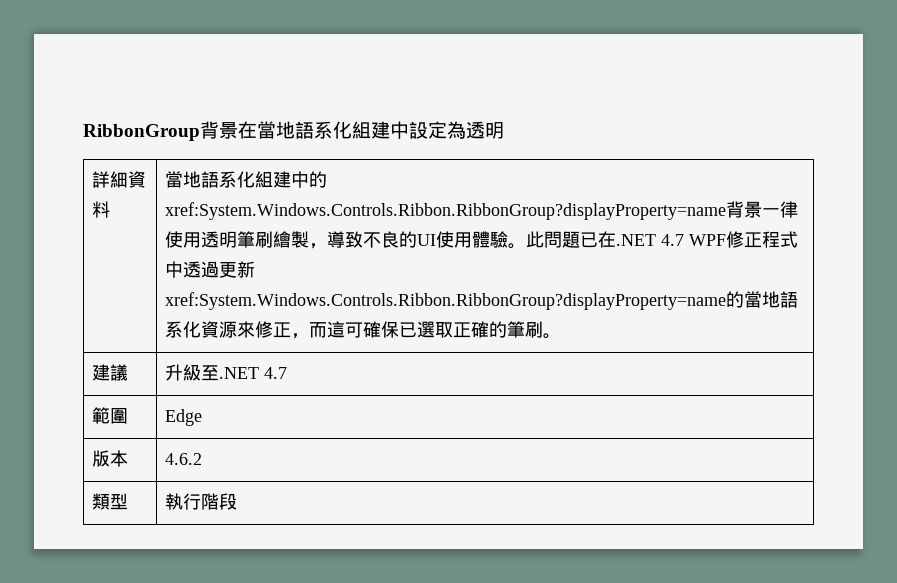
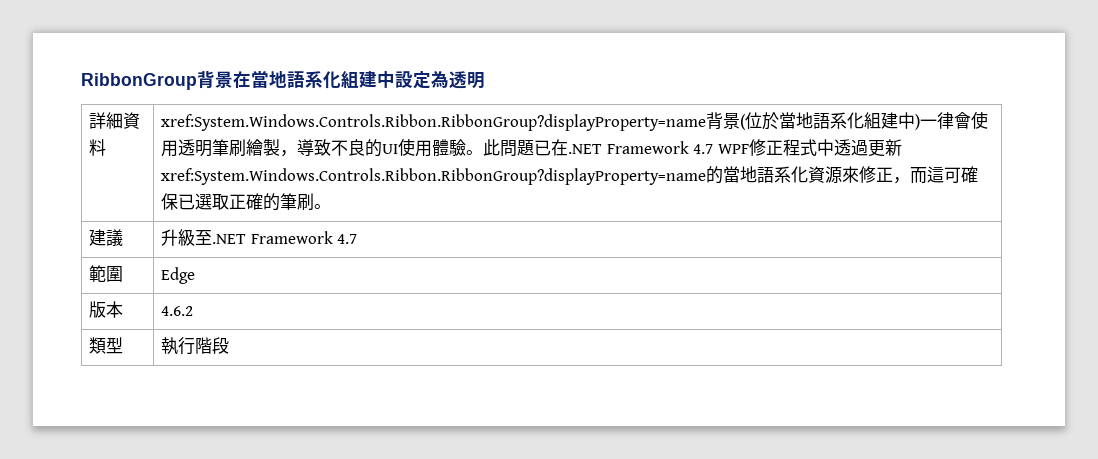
- 當地語系化組建中的xref:System.Windows.Controls.Ribbon.RibbonGroup?displayProperty=name背景一律使用透明筆刷繪製，導致不良的UI使用體驗。
+ xref:System.Windows.Controls.Ribbon.RibbonGroup?displayProperty=name背景(位於當地語系化組建中)一律會使用透明筆刷繪製，導致不良的UI使用體驗。
- 此問題已在.NET 4.7 WPF修正程式中透過更新xref:System.Windows.Controls.Ribbon.RibbonGroup?displayProperty=name的當地語系化資源來修正，而這可確保已選取正確的筆刷。
+ 此問題已在.NET Framework 4.7 WPF修正程式中透過更新xref:System.Windows.Controls.Ribbon.RibbonGroup?displayProperty=name的當地語系化資源來修正，而這可確保已選取正確的筆刷。
- 建議 | 升級至.NET 4.7
+ 建議 | 升級至.NET Framework 4.7

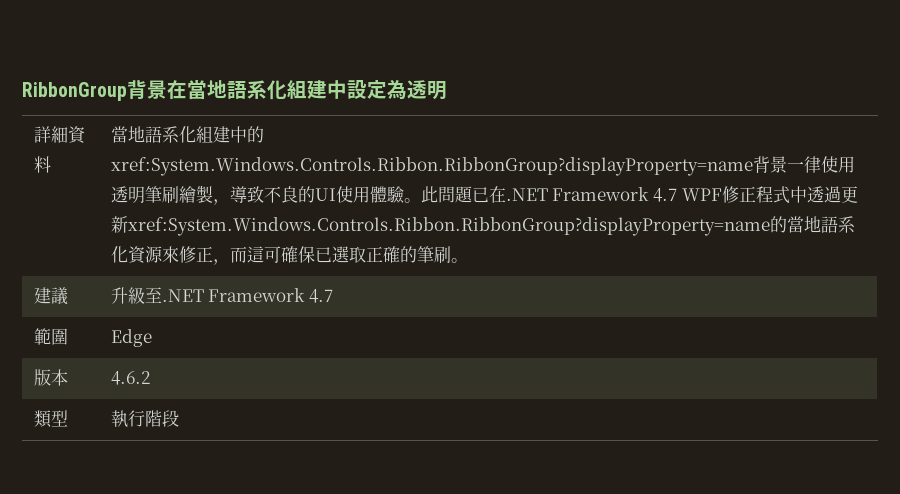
- xref:System.Windows.Controls.Ribbon.RibbonGroup?displayProperty=name背景(位於當地語系化組建中)一律會使用透明筆刷繪製，導致不良的UI使用體驗。
+ 當地語系化組建中的xref:System.Windows.Controls.Ribbon.RibbonGroup?displayProperty=name背景一律使用透明筆刷繪製，導致不良的UI使用體驗。

